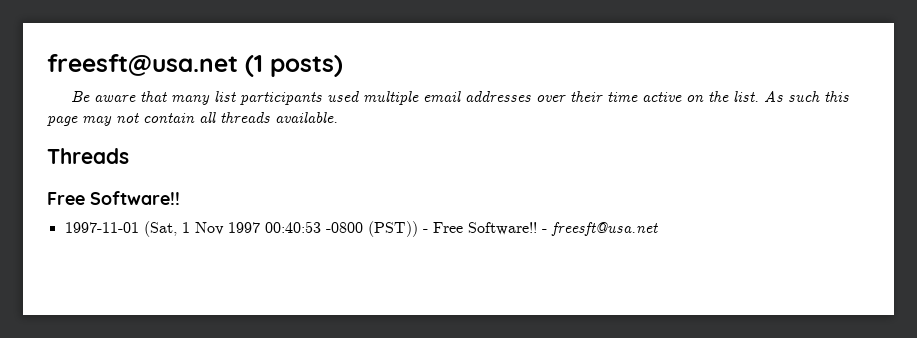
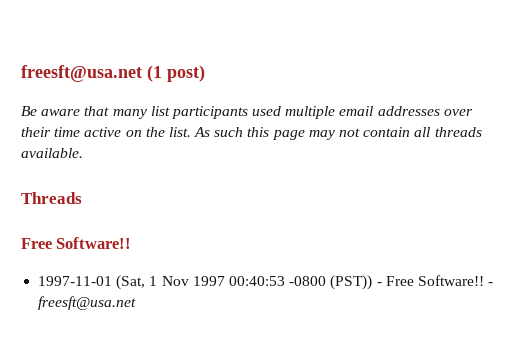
- freesft@usa.net (1 posts)
+ freesft@usa.net (1 post)

